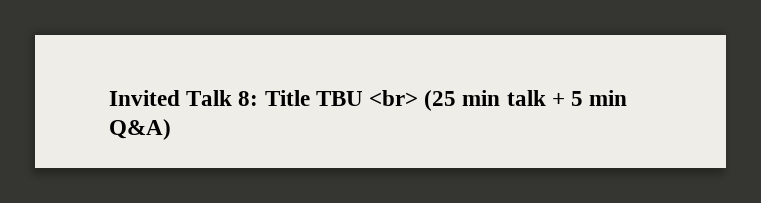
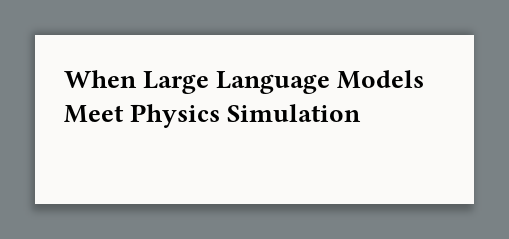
- Invited Talk 8: Title TBU <br> (25 min talk + 5 min Q&A)
+ When Large Language Models Meet Physics Simulation

